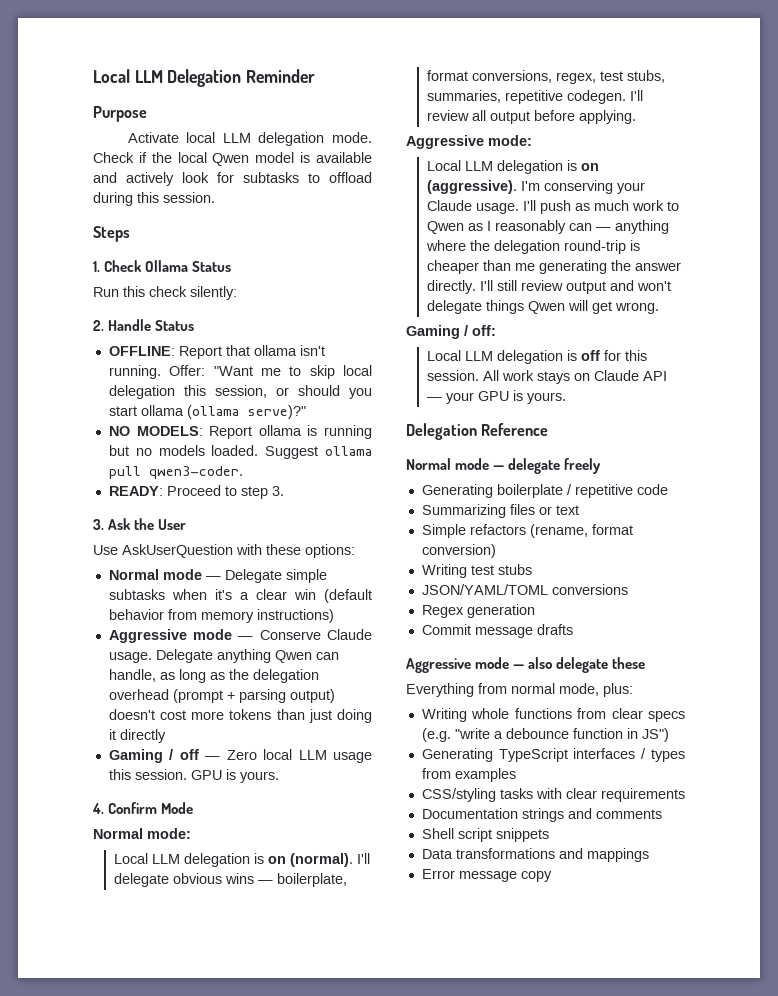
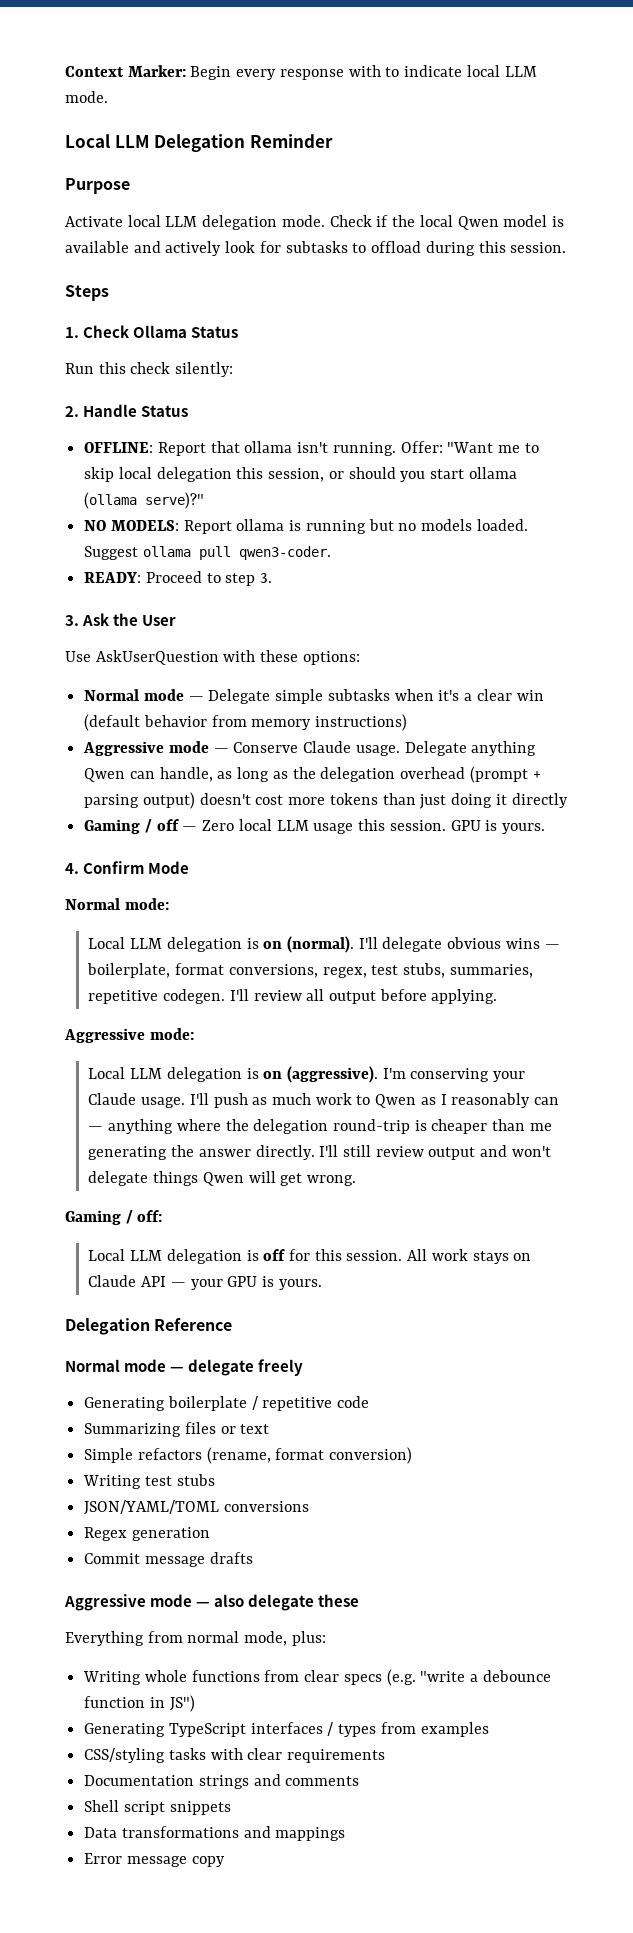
+ Context Marker: Begin every response with to indicate local LLM mode.

